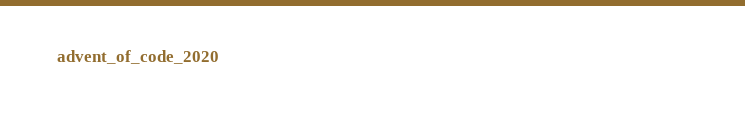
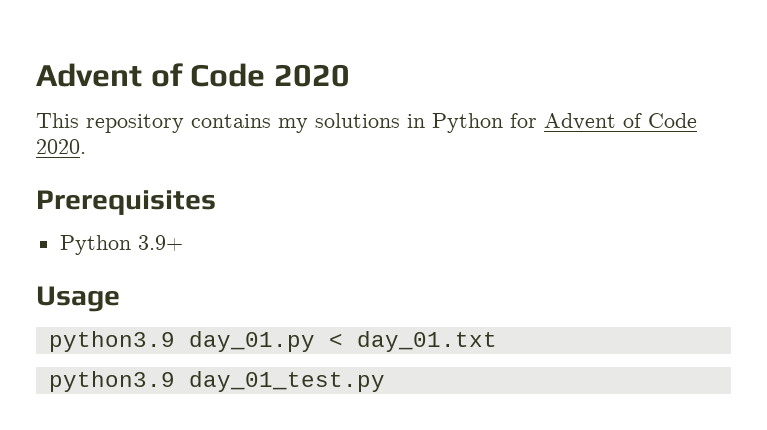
- advent_of_code_2020
+ Advent of Code 2020
+ This repository contains my solutions in Python for Advent of Code 2020.
+ Prerequisites
+ Python 3.9+
+ Usage
+ python3.9 day_01.py < day_01.txt
+ python3.9 day_01_test.py

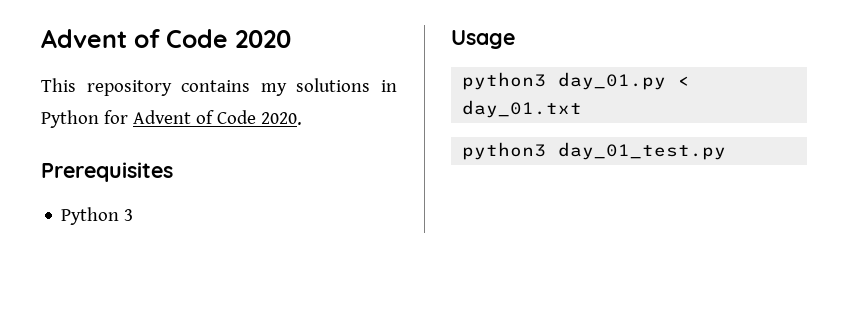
- Python 3.9+
+ Python 3
- python3.9 day_01.py < day_01.txt
+ python3 day_01.py < day_01.txt
- python3.9 day_01_test.py
+ python3 day_01_test.py

